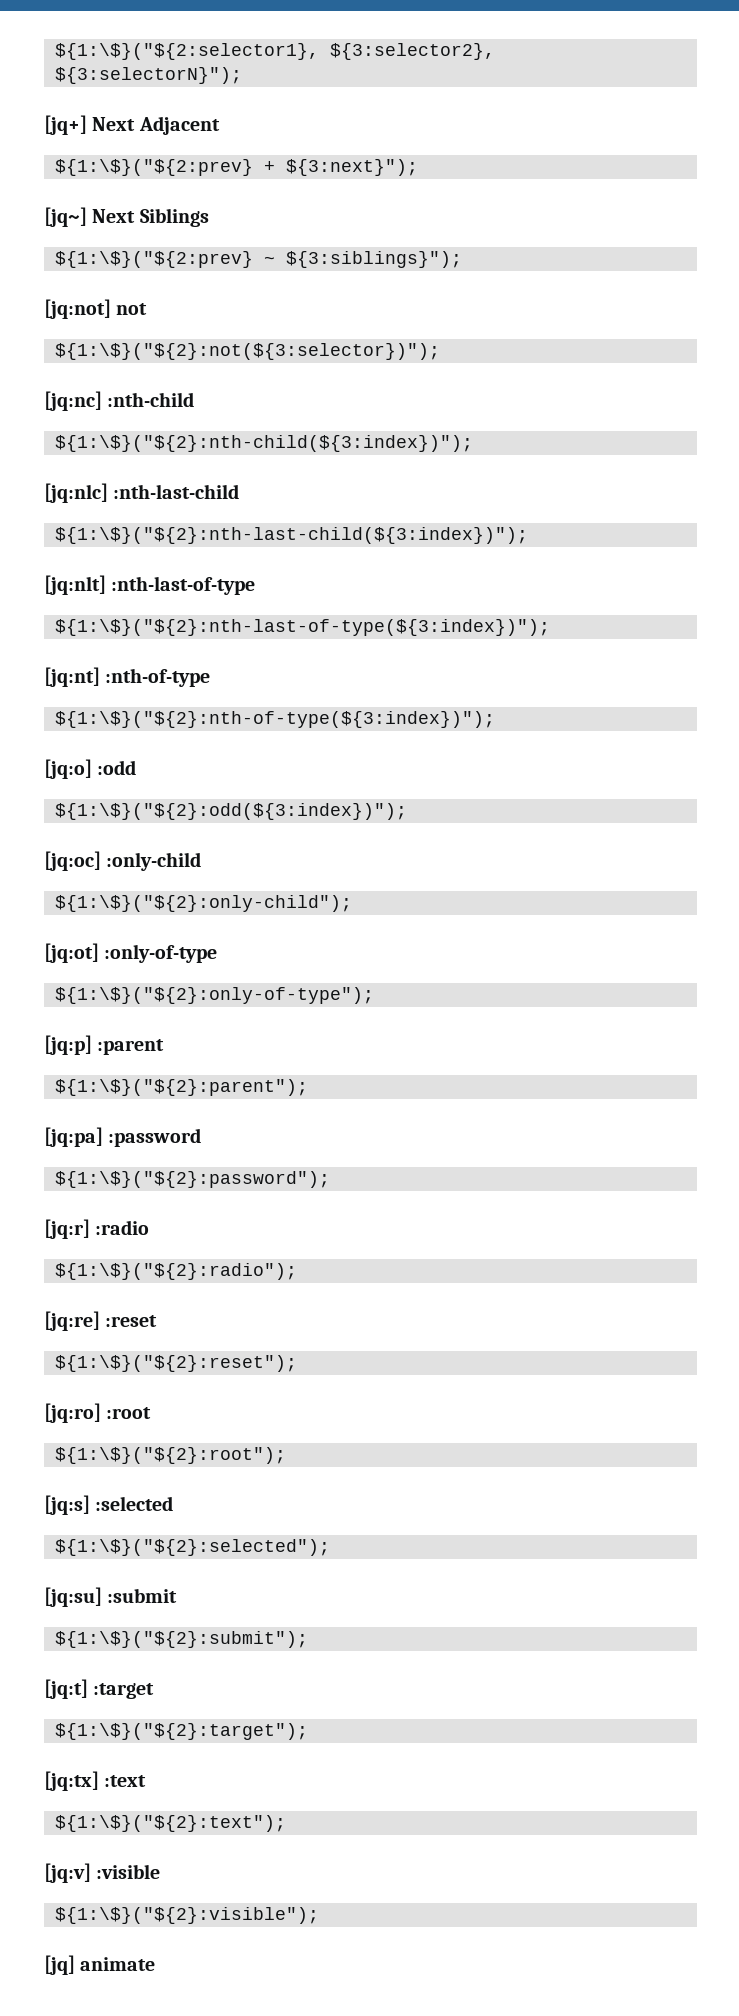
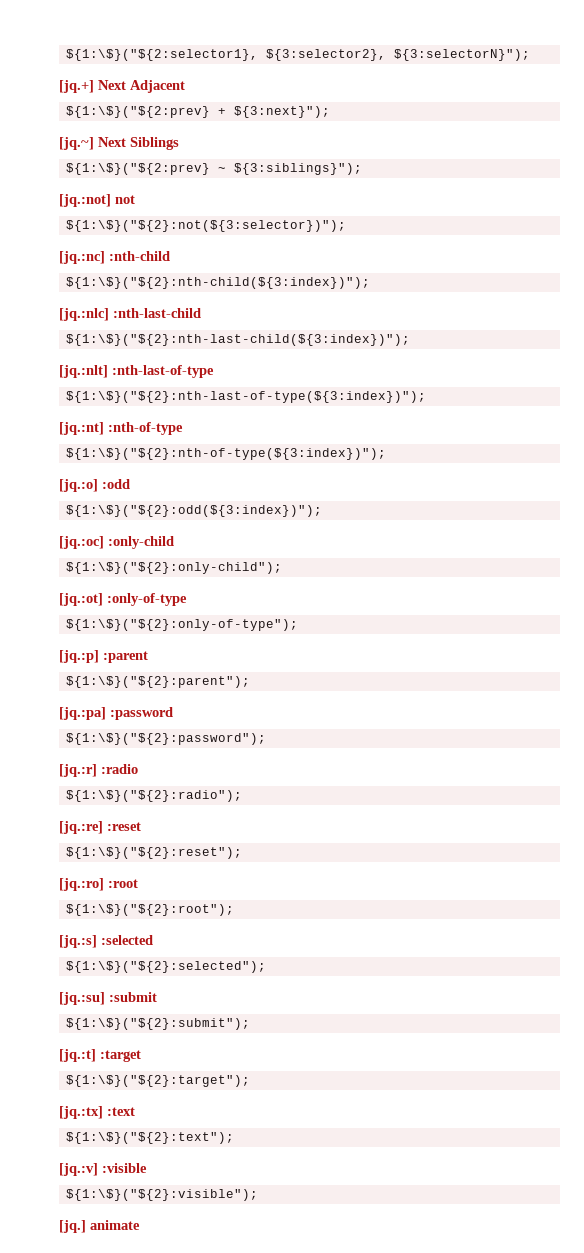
- [jq+] Next Adjacent
+ [jq.+] Next Adjacent
- [jq~] Next Siblings
+ [jq.~] Next Siblings
- [jq:not] not
+ [jq.:not] not
- [jq:nc] :nth-child
+ [jq.:nc] :nth-child
- [jq:nlc] :nth-last-child
+ [jq.:nlc] :nth-last-child
- [jq:nlt] :nth-last-of-type
+ [jq.:nlt] :nth-last-of-type
- [jq:nt] :nth-of-type
+ [jq.:nt] :nth-of-type
- [jq:o] :odd
+ [jq.:o] :odd
- [jq:oc] :only-child
+ [jq.:oc] :only-child
- [jq:ot] :only-of-type
+ [jq.:ot] :only-of-type
- [jq:p] :parent
+ [jq.:p] :parent
- [jq:pa] :password
+ [jq.:pa] :password
- [jq:r] :radio
+ [jq.:r] :radio
- [jq:re] :reset
+ [jq.:re] :reset
- [jq:ro] :root
+ [jq.:ro] :root
- [jq:s] :selected
+ [jq.:s] :selected
- [jq:su] :submit
+ [jq.:su] :submit
- [jq:t] :target
+ [jq.:t] :target
- [jq:tx] :text
+ [jq.:tx] :text
- [jq:v] :visible
+ [jq.:v] :visible
- [jq] animate
+ [jq.] animate

